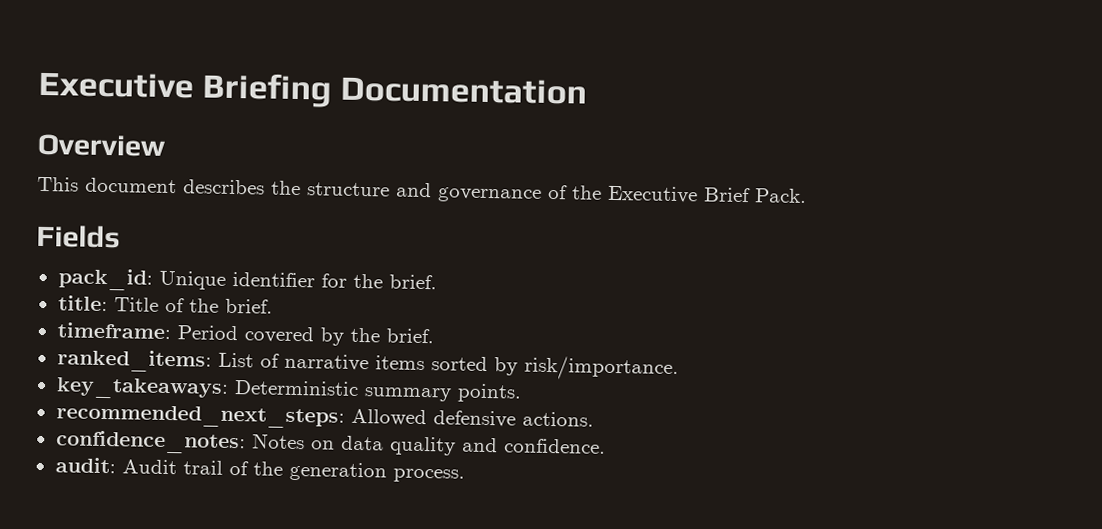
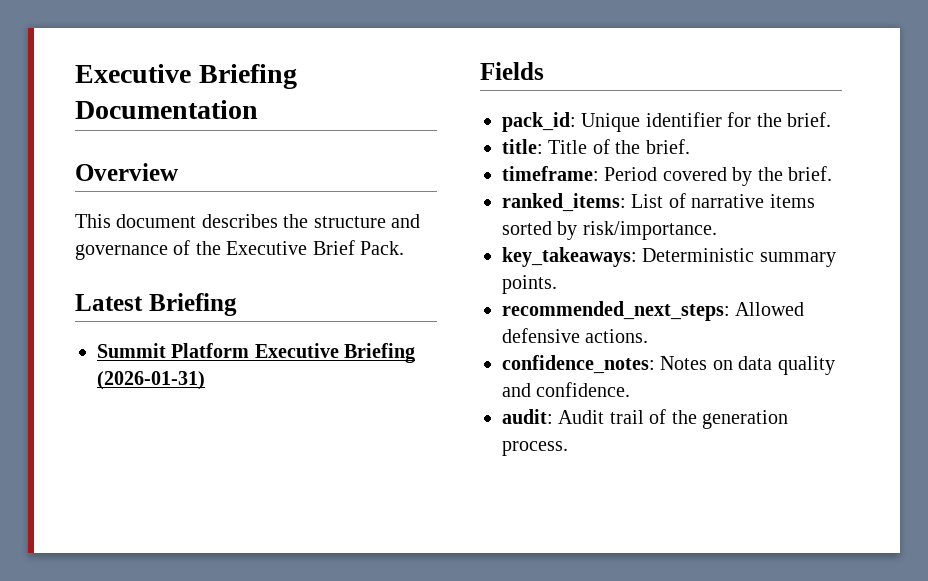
+ Latest Briefing
+ Summit Platform Executive Briefing (2026-01-31)

